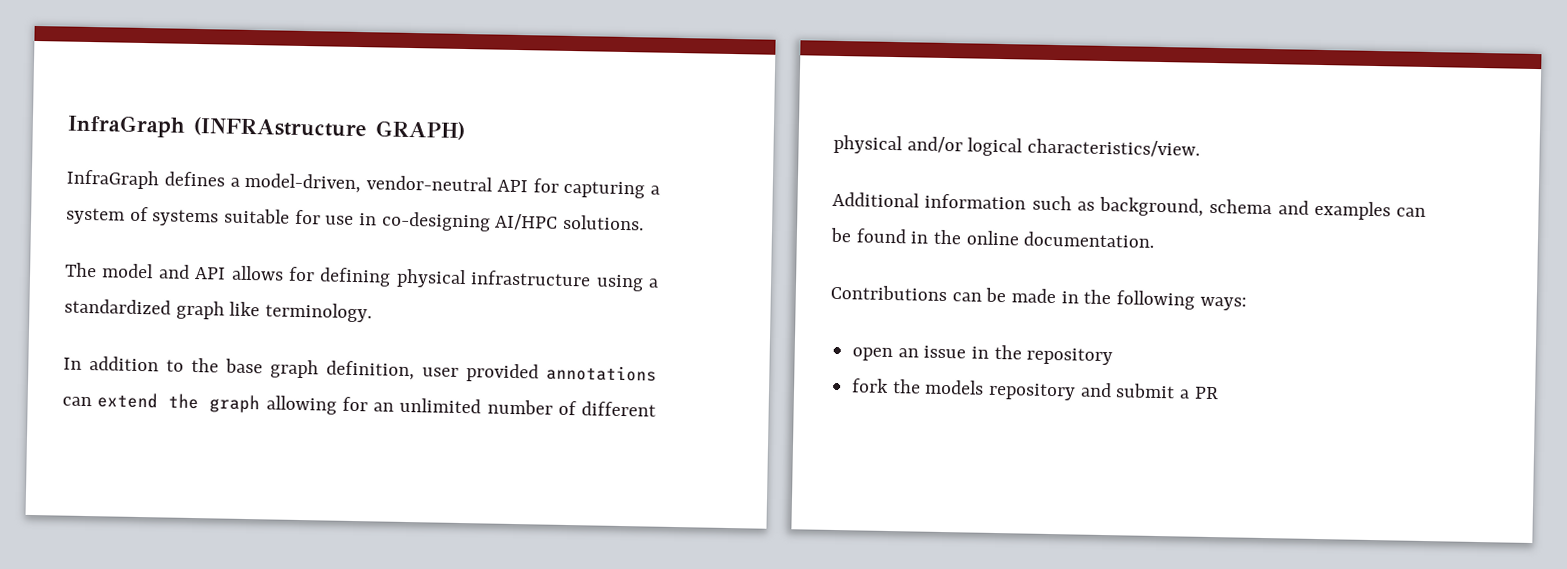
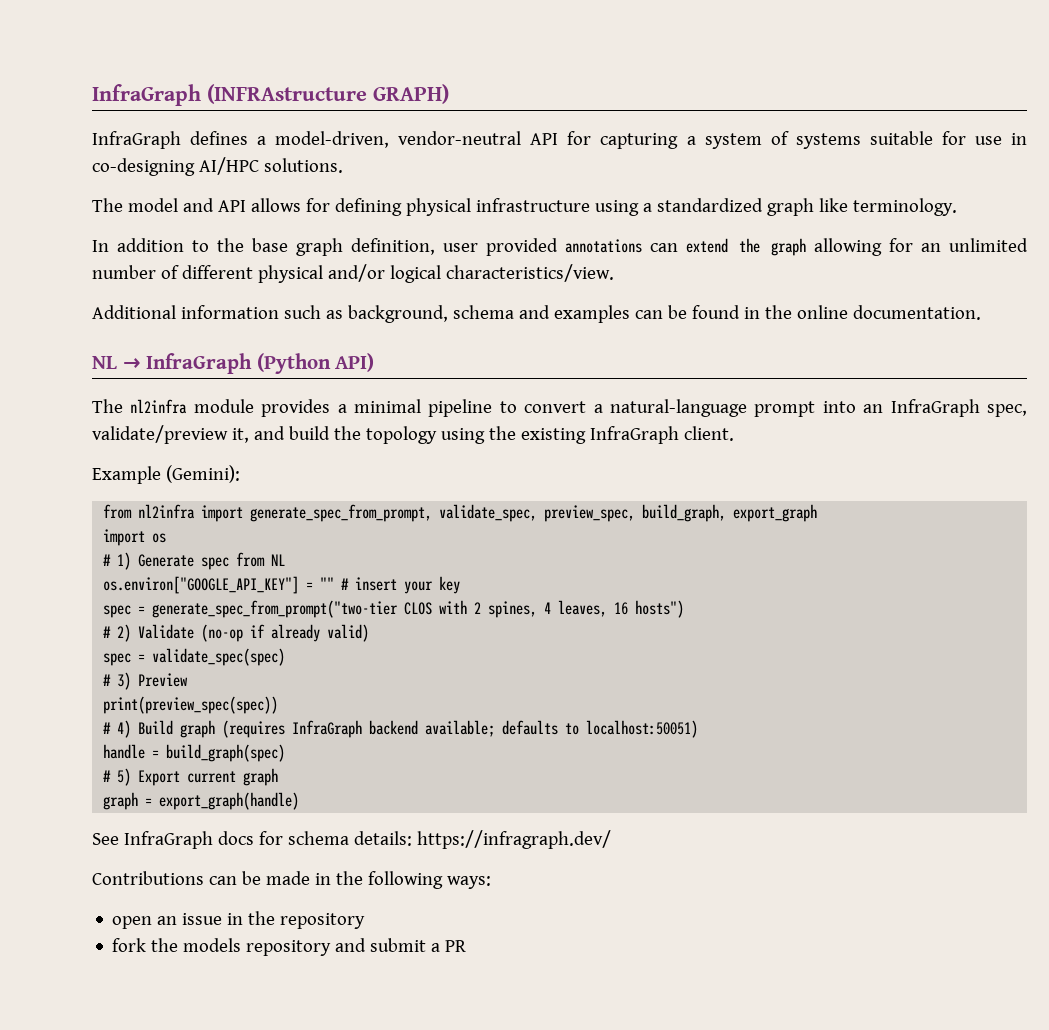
+ NL → InfraGraph (Python API)
+ The nl2infra module provides a minimal pipeline to convert a natural-language prompt into an InfraGraph spec, validate/preview it, and build the topology using the existing InfraGraph client.
+ Example (Gemini):
+ from nl2infra import generate_spec_from_prompt, validate_spec, preview_spec, build_graph, export_graph
+ import os
+ # 1) Generate spec from NL
+ os.environ["GOOGLE_API_KEY"] = "" # insert your key
+ spec = generate_spec_from_prompt("two-tier CLOS with 2 spines, 4 leaves, 16 hosts")
+ # 2) Validate (no-op if already valid)
+ spec = validate_spec(spec)
+ # 3) Preview
+ print(preview_spec(spec))
+ # 4) Build graph (requires InfraGraph backend available; defaults to localhost:50051)
+ handle = build_graph(spec)
+ # 5) Export current graph
+ graph = export_graph(handle)
+ See InfraGraph docs for schema details: https://infragraph.dev/

